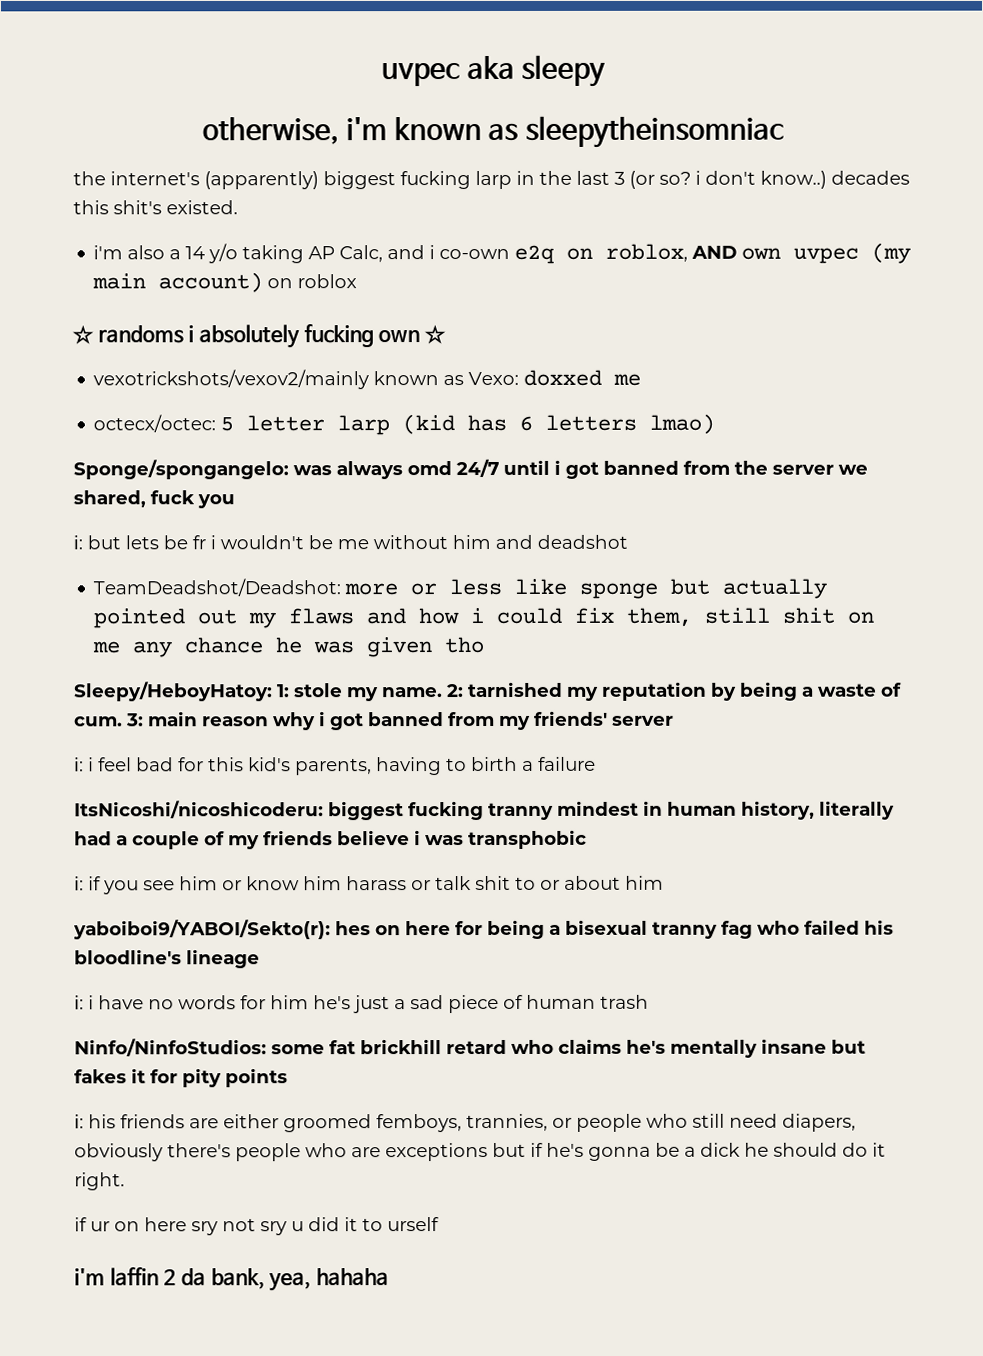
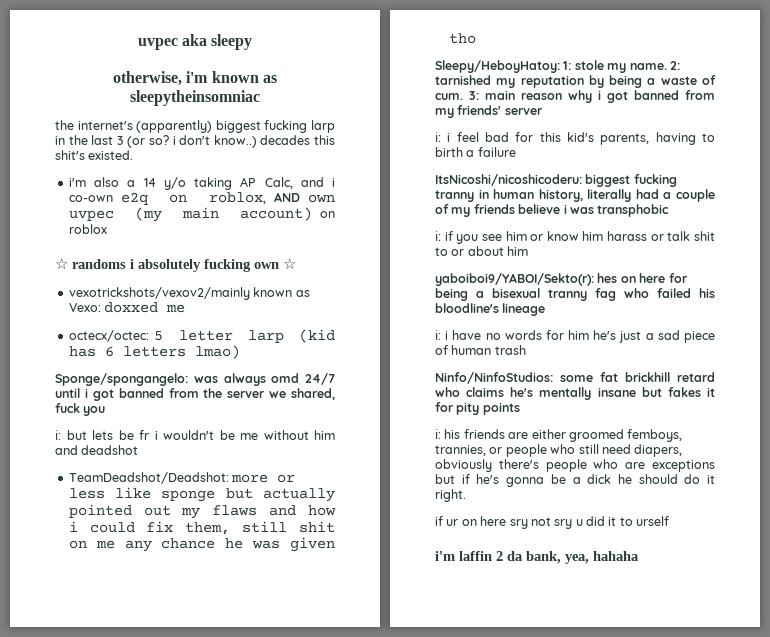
- ItsNicoshi/nicoshicoderu: biggest fucking tranny mindest in human history, literally had a couple of my friends believe i was transphobic
+ ItsNicoshi/nicoshicoderu: biggest fucking tranny in human history, literally had a couple of my friends believe i was transphobic

